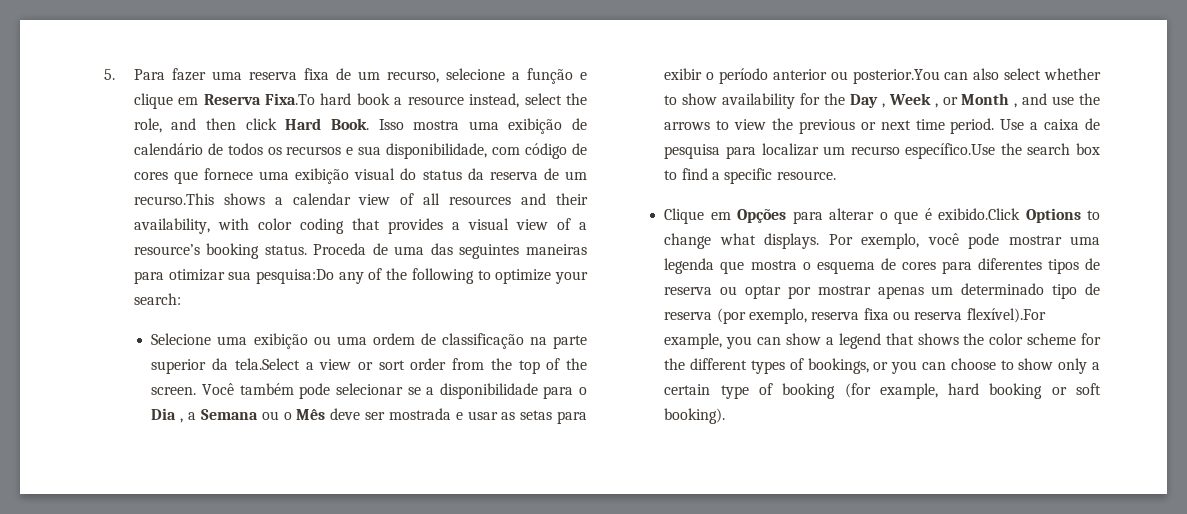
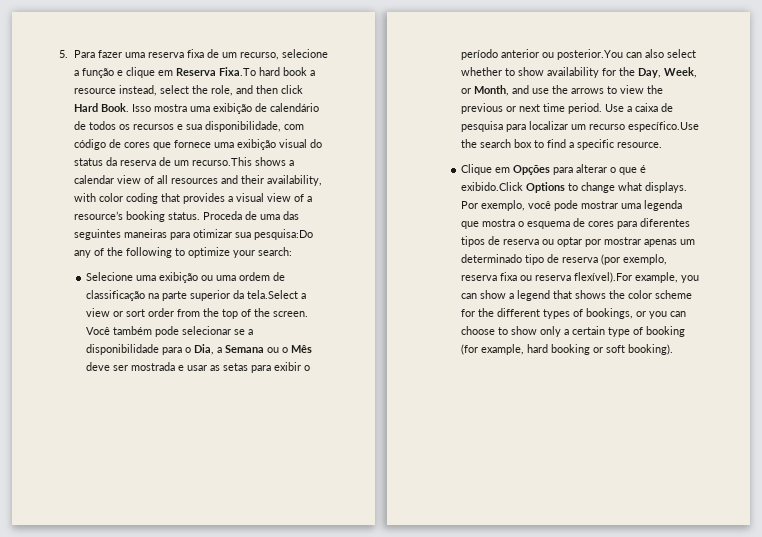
- Você também pode selecionar se a disponibilidade para o Dia , a Semana ou o Mês deve ser mostrada e usar as setas para exibir o período anterior ou posterior.You can also select whether to show availability for the Day , Week , or Month , and use the arrows to view the previous or next time period.
+ Você também pode selecionar se a disponibilidade para o Dia, a Semana ou o Mês deve ser mostrada e usar as setas para exibir o período anterior ou posterior.You can also select whether to show availability for the Day, Week, or Month, and use the arrows to view the previous or next time period.

